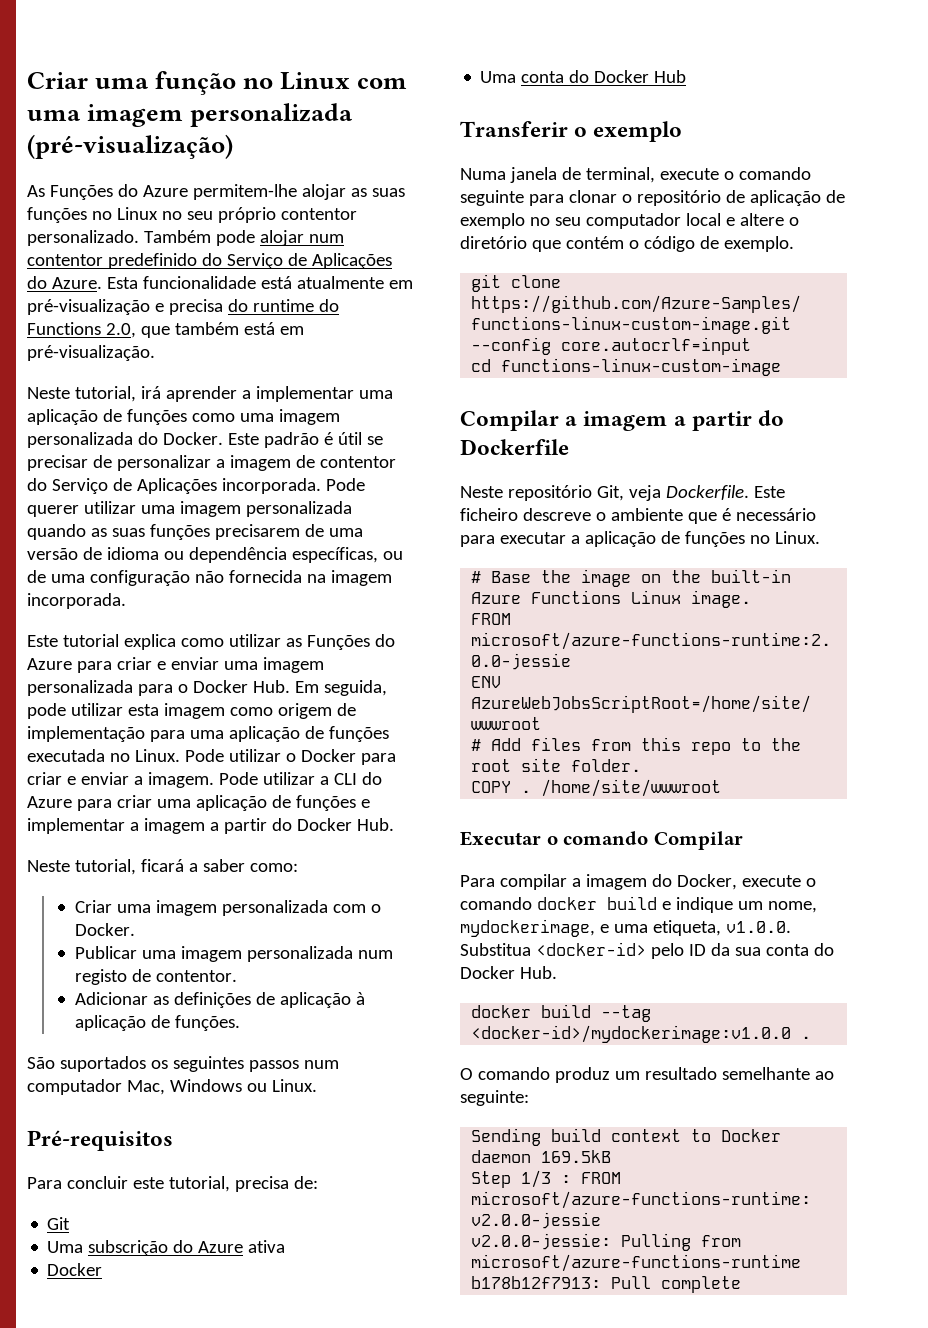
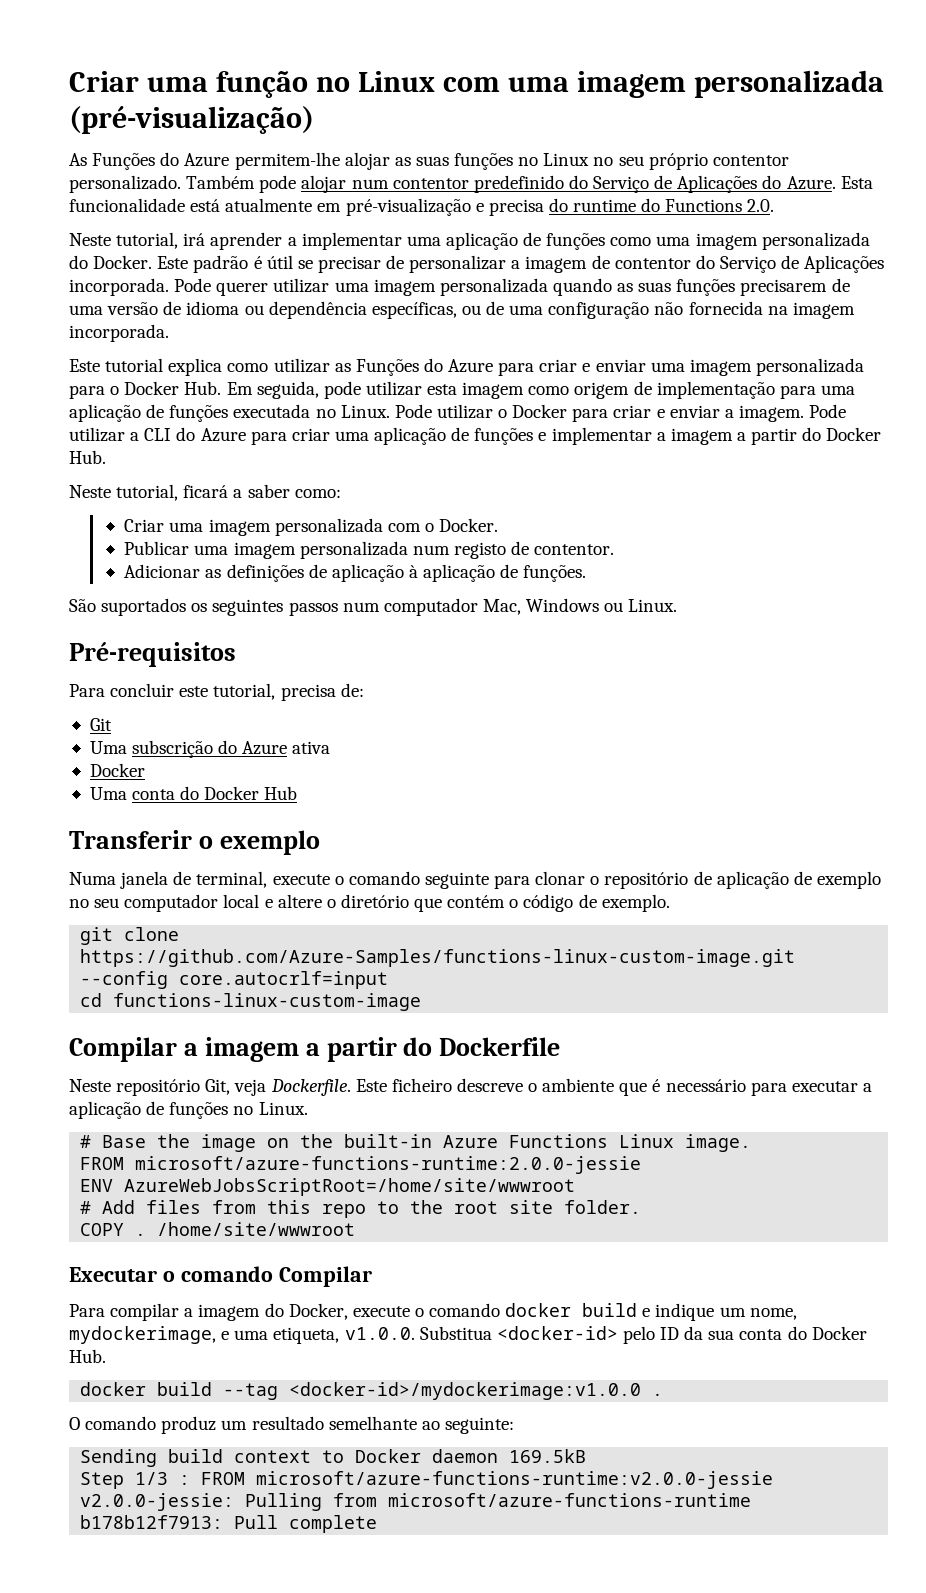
- Esta funcionalidade está atualmente em pré-visualização e precisa do runtime do Functions 2.0, que também está em pré-visualização.
+ Esta funcionalidade está atualmente em pré-visualização e precisa do runtime do Functions 2.0.

